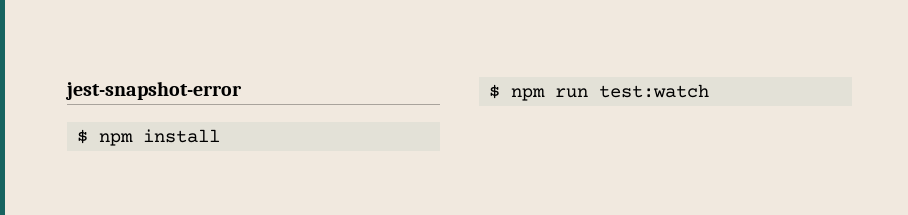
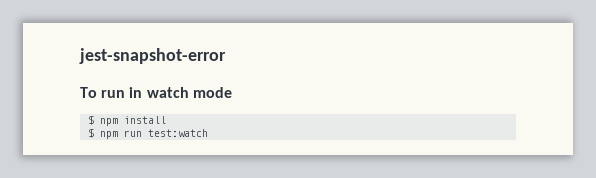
+ To run in watch mode

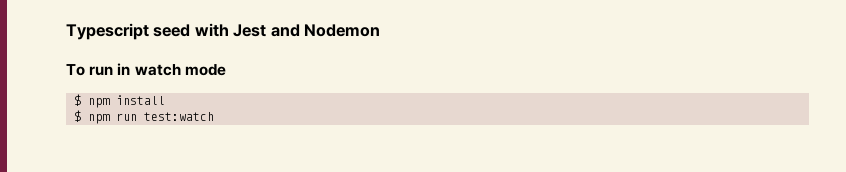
- jest-snapshot-error
+ Typescript seed with Jest and Nodemon

